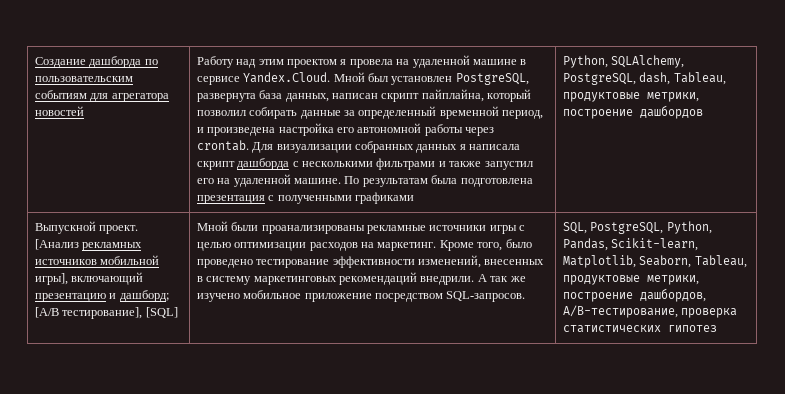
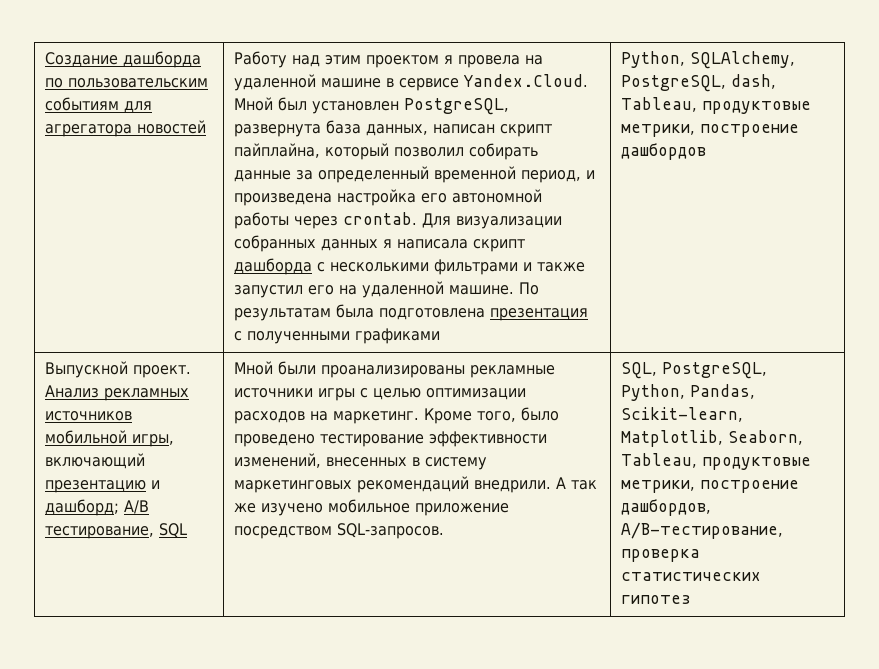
- [Анализ рекламных источников мобильной игры], включающий презентацию и дашборд; [А/B тестирование], [SQL]
+ Анализ рекламных источников мобильной игры, включающий презентацию и дашборд; А/B тестирование, SQL

